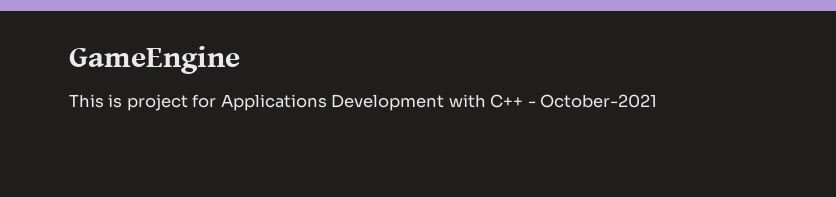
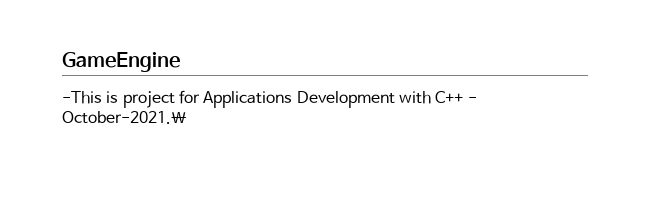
- This is project for Applications Development with C++ - October-2021
+ -This is project for Applications Development with C++ - October-2021.\

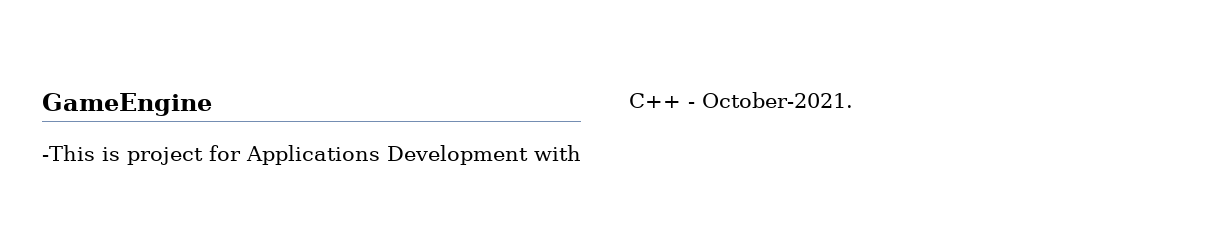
- -This is project for Applications Development with C++ - October-2021.\
+ -This is project for Applications Development with C++ - October-2021.

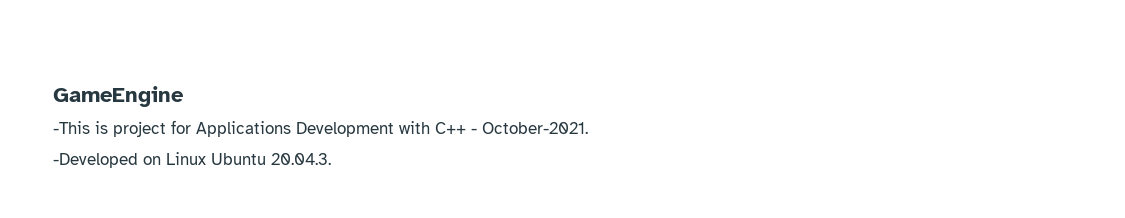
+ -Developed on Linux Ubuntu 20.04.3.

